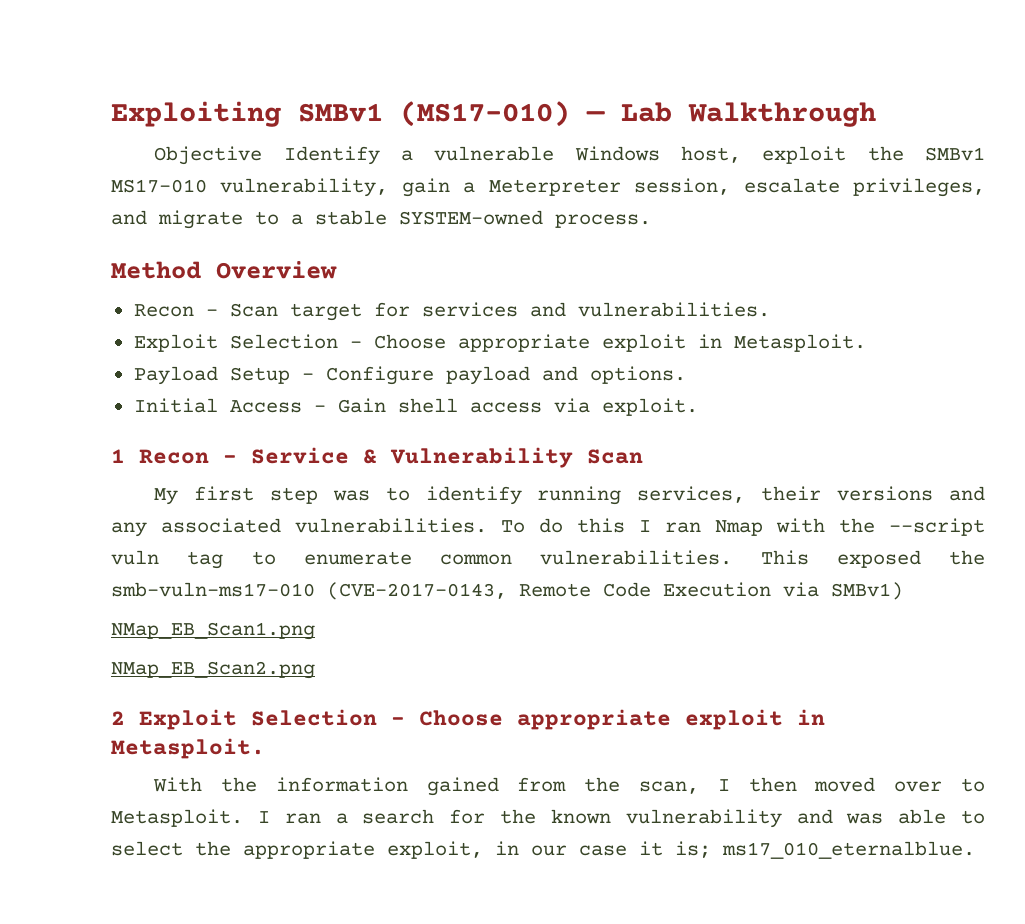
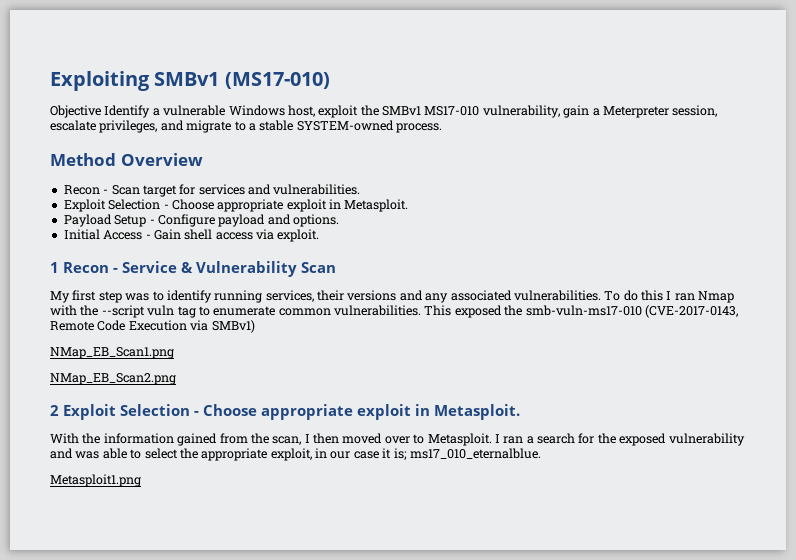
- Exploiting SMBv1 (MS17-010) — Lab Walkthrough
+ Exploiting SMBv1 (MS17-010)
- I ran a search for the known vulnerability and was able to select the appropriate exploit, in our case it is; ms17_010_eternalblue.
+ I ran a search for the exposed vulnerability and was able to select the appropriate exploit, in our case it is; ms17_010_eternalblue.
+ Metasploit1.png

